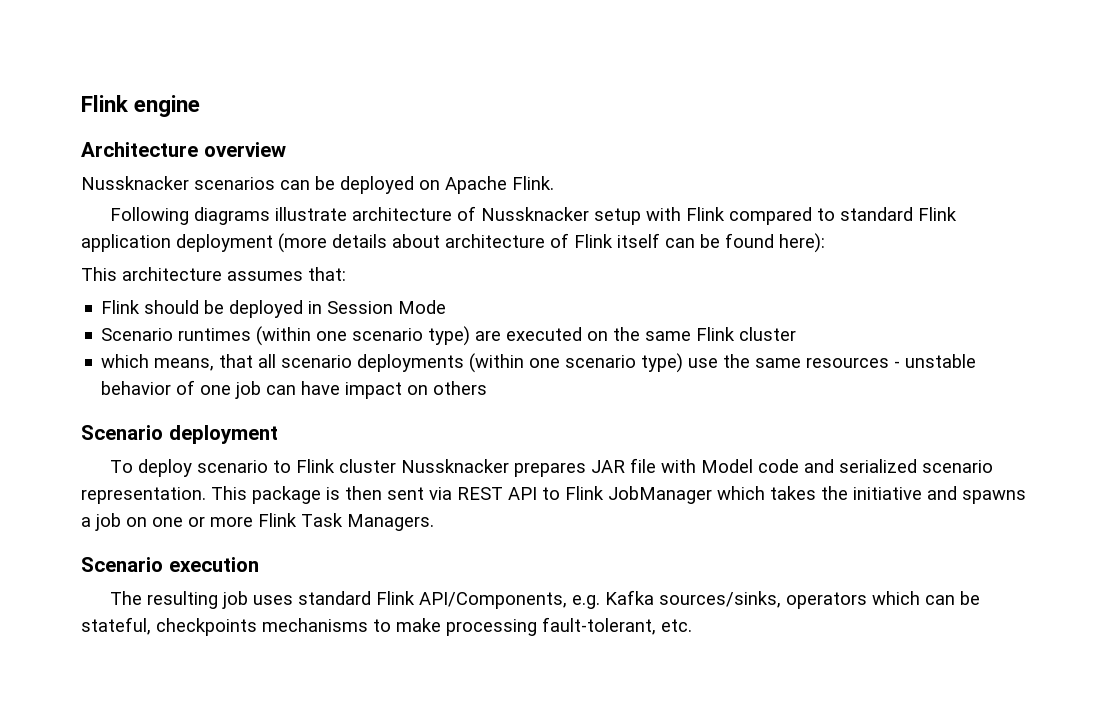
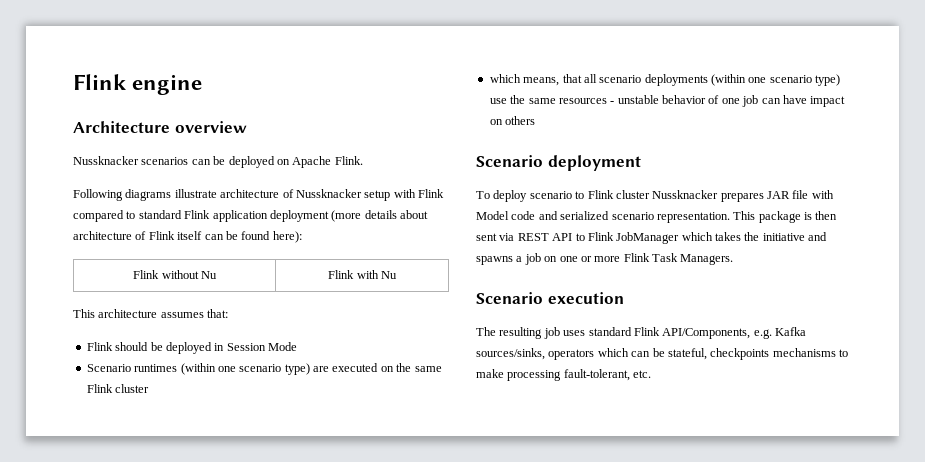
+ Flink without Nu | Flink with Nu

